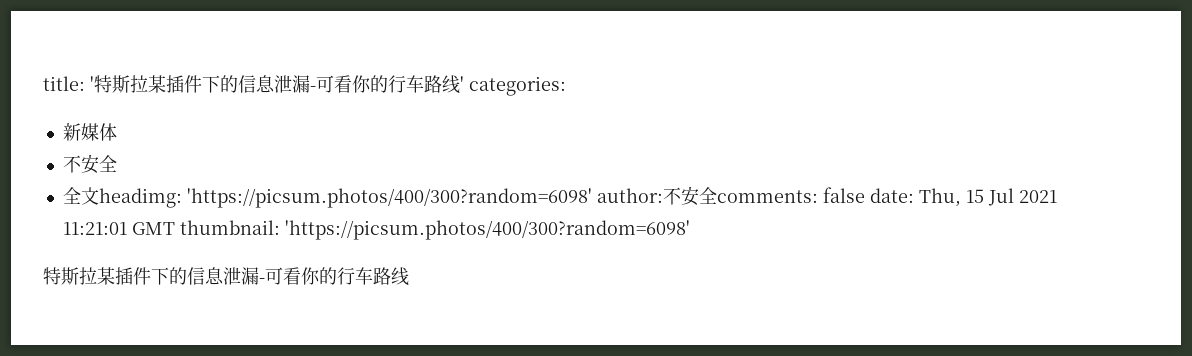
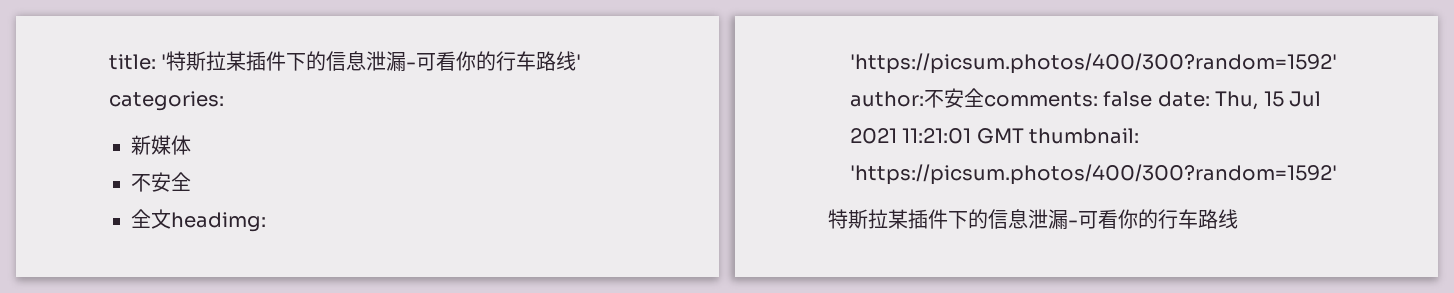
- 全文headimg: 'https://picsum.photos/400/300?random=6098' author:不安全comments: false date: Thu, 15 Jul 2021 11:21:01 GMT thumbnail: 'https://picsum.photos/400/300?random=6098'
+ 全文headimg: 'https://picsum.photos/400/300?random=1592' author:不安全comments: false date: Thu, 15 Jul 2021 11:21:01 GMT thumbnail: 'https://picsum.photos/400/300?random=1592'

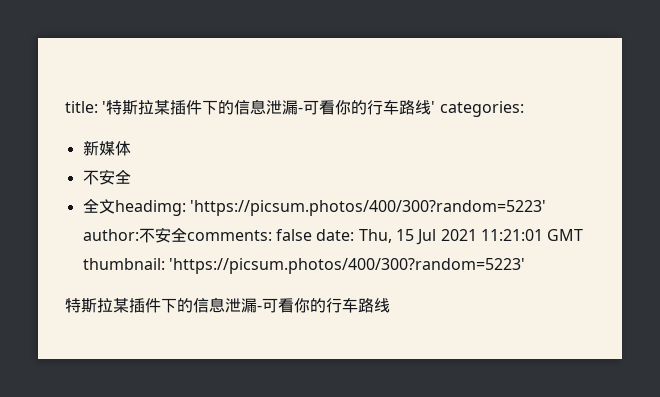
- 全文headimg: 'https://picsum.photos/400/300?random=1592' author:不安全comments: false date: Thu, 15 Jul 2021 11:21:01 GMT thumbnail: 'https://picsum.photos/400/300?random=1592'
+ 全文headimg: 'https://picsum.photos/400/300?random=5223' author:不安全comments: false date: Thu, 15 Jul 2021 11:21:01 GMT thumbnail: 'https://picsum.photos/400/300?random=5223'

